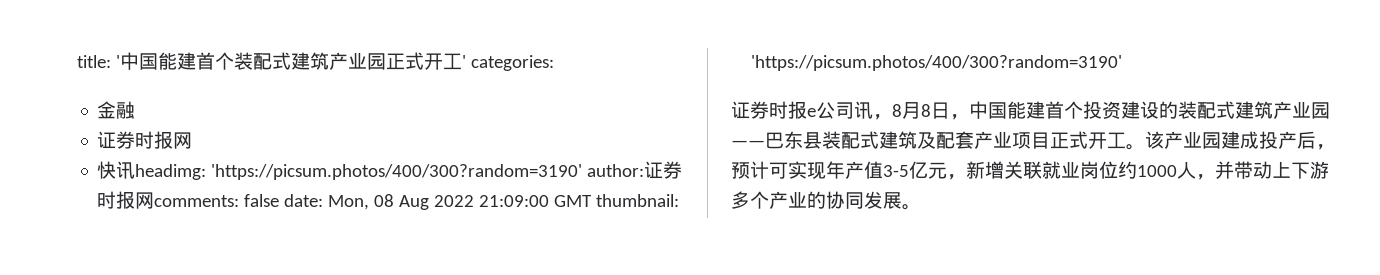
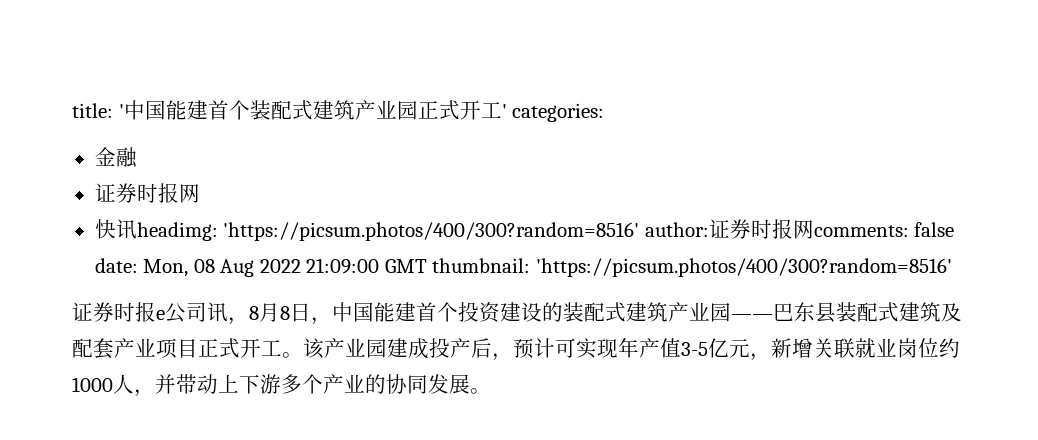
- 快讯headimg: 'https://picsum.photos/400/300?random=3190' author:证券时报网comments: false date: Mon, 08 Aug 2022 21:09:00 GMT thumbnail: 'https://picsum.photos/400/300?random=3190'
+ 快讯headimg: 'https://picsum.photos/400/300?random=8516' author:证券时报网comments: false date: Mon, 08 Aug 2022 21:09:00 GMT thumbnail: 'https://picsum.photos/400/300?random=8516'

